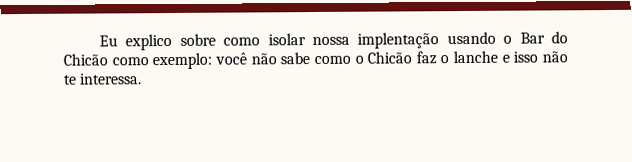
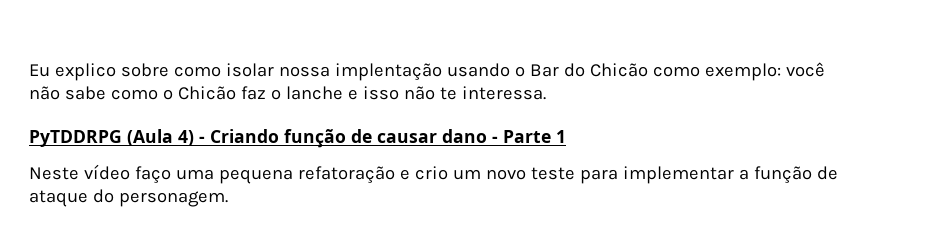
+ PyTDDRPG (Aula 4) - Criando função de causar dano - Parte 1
+ Neste vídeo faço uma pequena refatoração e crio um novo teste para implementar a função de ataque do personagem.

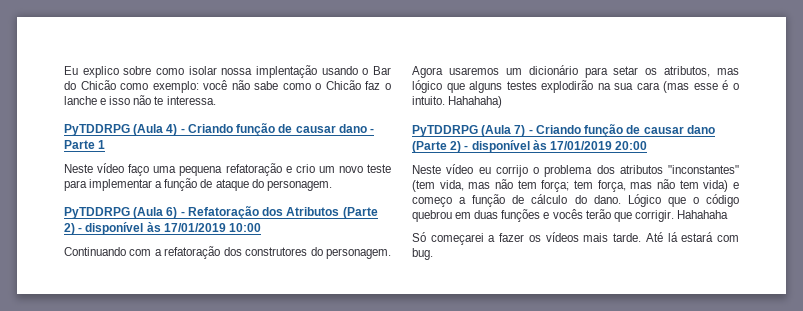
+ PyTDDRPG (Aula 6) - Refatoração dos Atributos (Parte 2) - disponível às 17/01/2019 10:00
+ Continuando com a refatoração dos construtores do personagem. Agora usaremos um dicionário para setar os atributos, mas lógico que alguns testes explodirão na sua cara (mas esse é o intuito. Hahahaha)
+ PyTDDRPG (Aula 7) - Criando função de causar dano (Parte 2) - disponível às 17/01/2019 20:00
+ Neste vídeo eu corrijo o problema dos atributos "inconstantes" (tem vida, mas não tem força; tem força, mas não tem vida) e começo a função de cálculo do dano. Lógico que o código quebrou em duas funções e vocês terão que corrigir. Hahahaha
+ Só começarei a fazer os vídeos mais tarde. Até lá estará com bug.

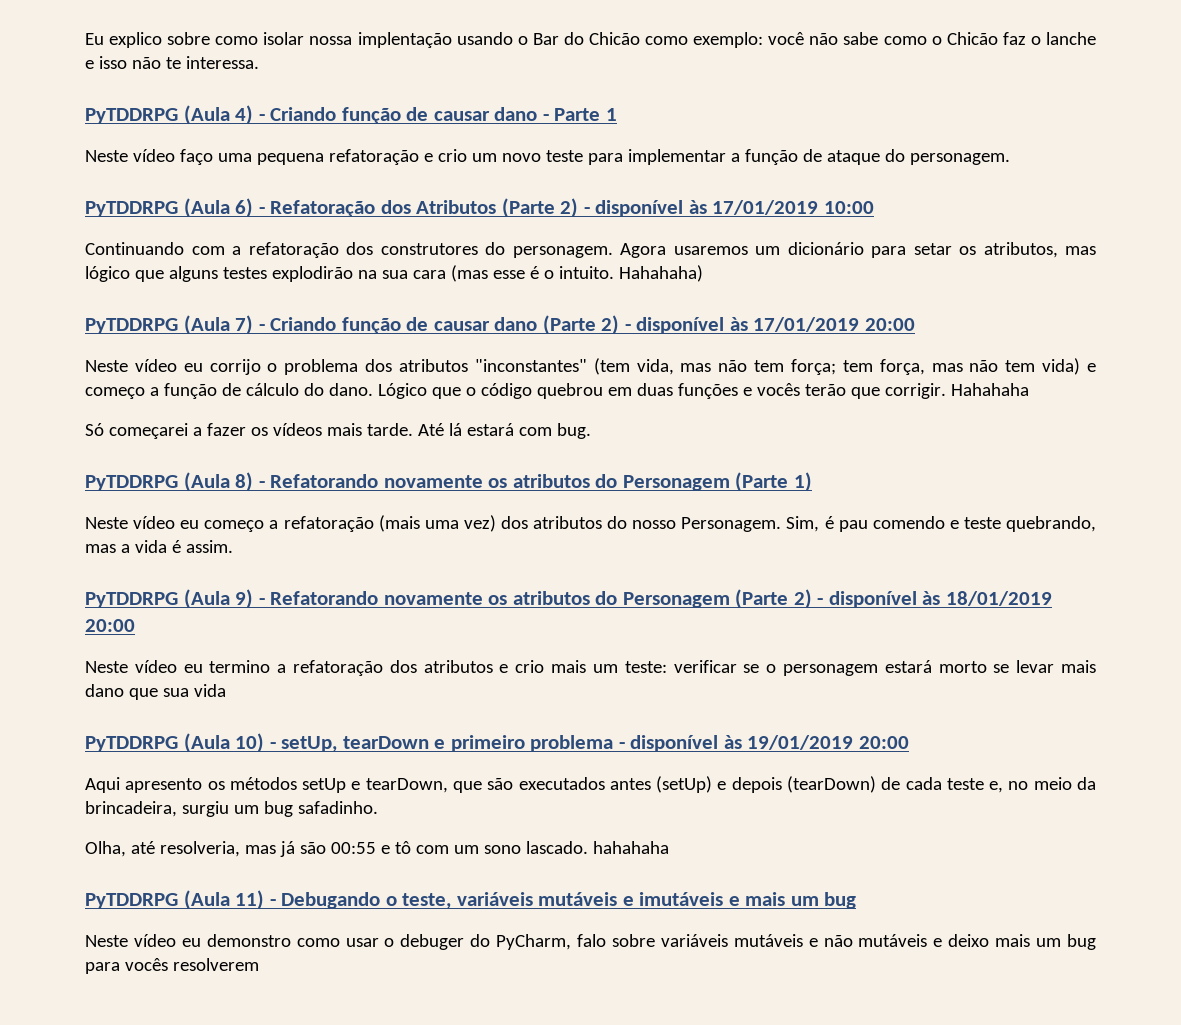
+ PyTDDRPG (Aula 8) - Refatorando novamente os atributos do Personagem (Parte 1)
+ Neste vídeo eu começo a refatoração (mais uma vez) dos atributos do nosso Personagem. Sim, é pau comendo e teste quebrando, mas a vida é assim.
+ PyTDDRPG (Aula 9) - Refatorando novamente os atributos do Personagem (Parte 2) - disponível às 18/01/2019 20:00
+ Neste vídeo eu termino a refatoração dos atributos e crio mais um teste: verificar se o personagem estará morto se levar mais dano que sua vida
+ PyTDDRPG (Aula 10) - setUp, tearDown e primeiro problema - disponível às 19/01/2019 20:00
+ Aqui apresento os métodos setUp e tearDown, que são executados antes (setUp) e depois (tearDown) de cada teste e, no meio da brincadeira, surgiu um bug safadinho.
+ Olha, até resolveria, mas já são 00:55 e tô com um sono lascado. hahahaha
+ PyTDDRPG (Aula 11) - Debugando o teste, variáveis mutáveis e imutáveis e mais um bug
+ Neste vídeo eu demonstro como usar o debuger do PyCharm, falo sobre variáveis mutáveis e não mutáveis e deixo mais um bug para vocês resolverem

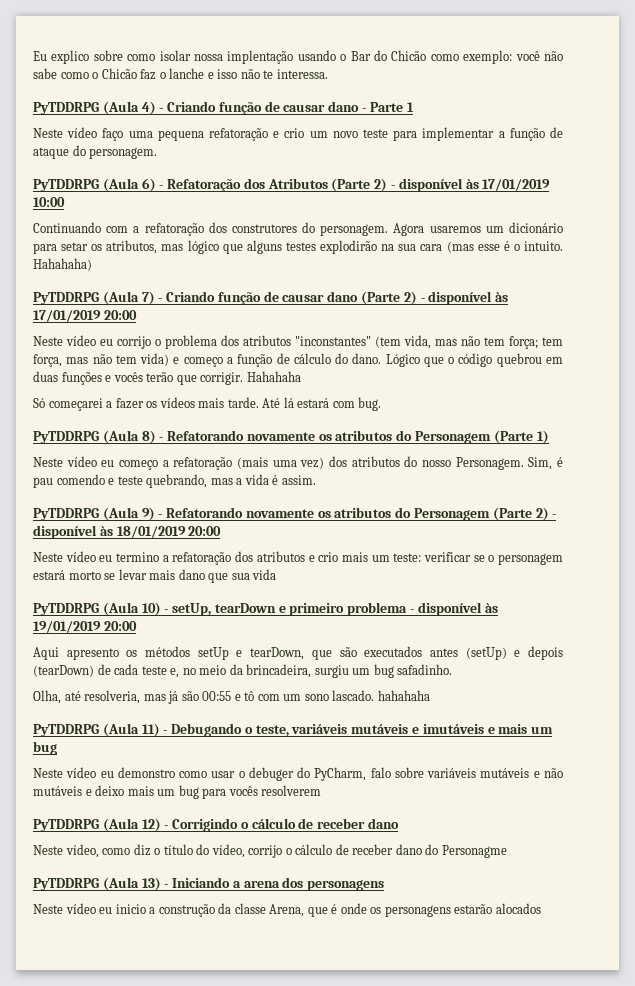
+ PyTDDRPG (Aula 12) - Corrigindo o cálculo de receber dano
+ Neste vídeo, como diz o título do vídeo, corrijo o cálculo de receber dano do Personagme
+ PyTDDRPG (Aula 13) - Iniciando a arena dos personagens
+ Neste vídeo eu inicio a construção da classe Arena, que é onde os personagens estarão alocados

